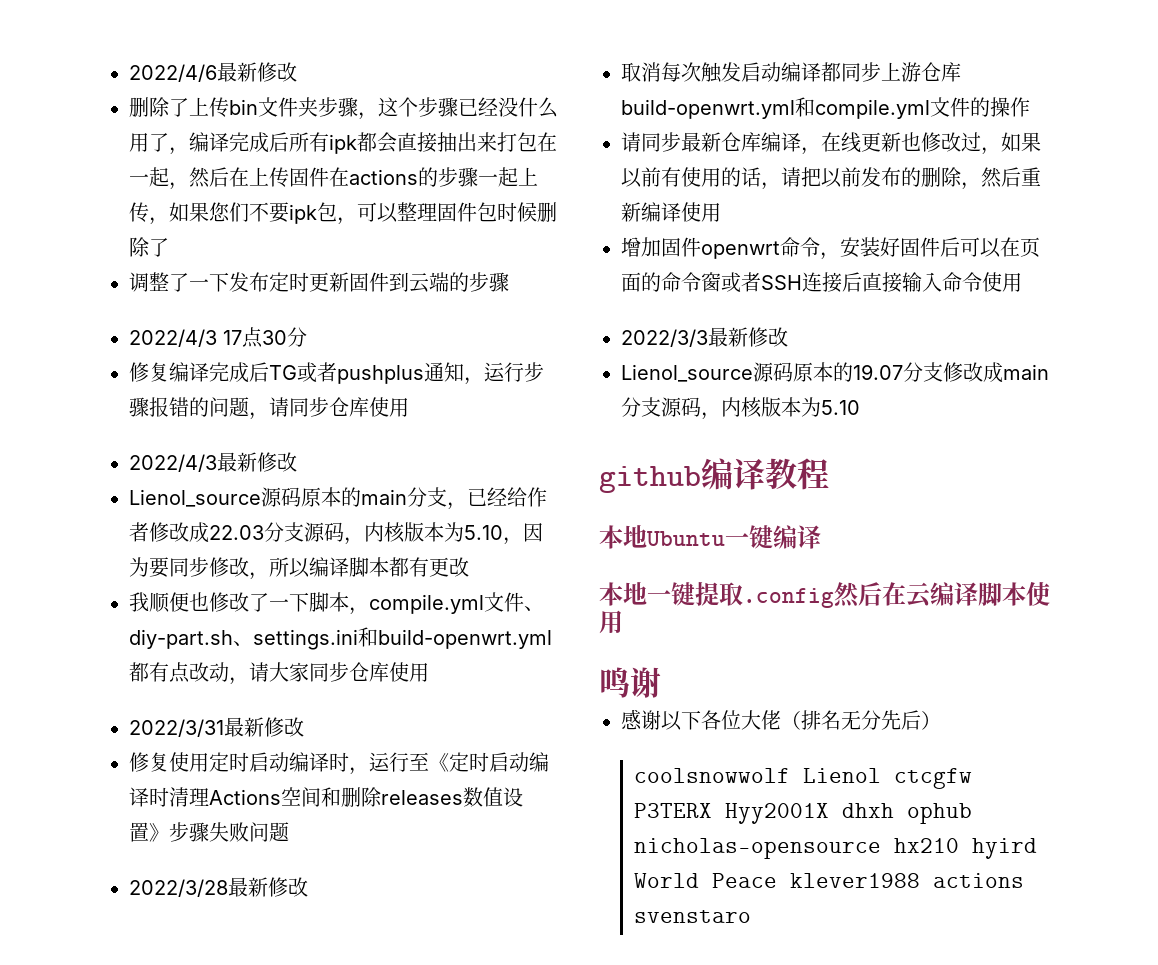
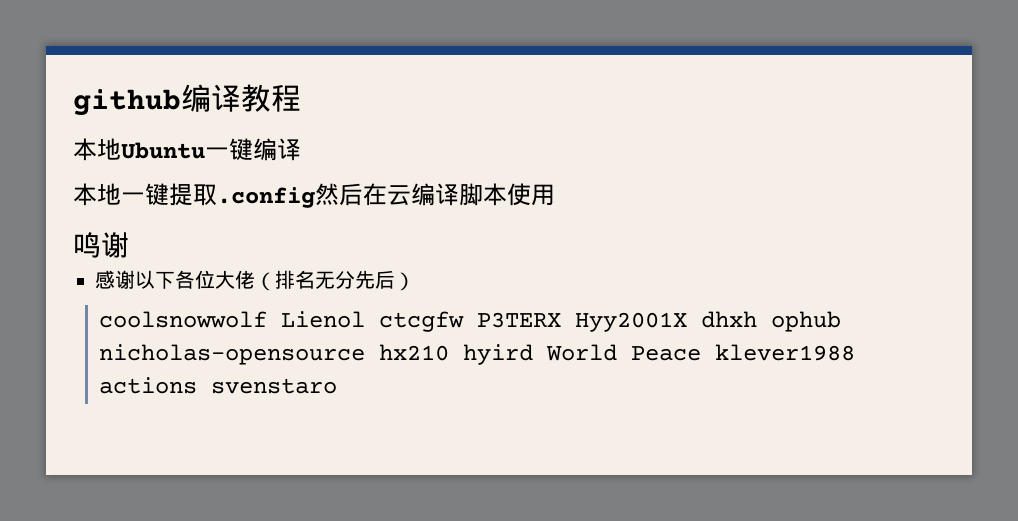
- 2022/4/6最新修改
- 删除了上传bin文件夹步骤，这个步骤已经没什么用了，编译完成后所有ipk都会直接抽出来打包在一起，然后在上传固件在actions的步骤一起上传，如果您们不要ipk包，可以整理固件包时候删除了
- 调整了一下发布定时更新固件到云端的步骤
- 2022/4/3 17点30分
- 修复编译完成后TG或者pushplus通知，运行步骤报错的问题，请同步仓库使用
- 2022/4/3最新修改
- Lienol_source源码原本的main分支，已经给作者修改成22.03分支源码，内核版本为5.10，因为要同步修改，所以编译脚本都有更改
- 我顺便也修改了一下脚本，compile.yml文件、diy-part.sh、settings.ini和build-openwrt.yml都有点改动，请大家同步仓库使用
- 2022/3/31最新修改
- 修复使用定时启动编译时，运行至《定时启动编译时清理Actions空间和删除releases数值设置》步骤失败问题
- 2022/3/28最新修改
- 取消每次触发启动编译都同步上游仓库build-openwrt.yml和compile.yml文件的操作
- 请同步最新仓库编译，在线更新也修改过，如果以前有使用的话，请把以前发布的删除，然后重新编译使用
- 增加固件openwrt命令，安装好固件后可以在页面的命令窗或者SSH连接后直接输入命令使用
- 2022/3/3最新修改
- Lienol_source源码原本的19.07分支修改成main分支源码，内核版本为5.10

